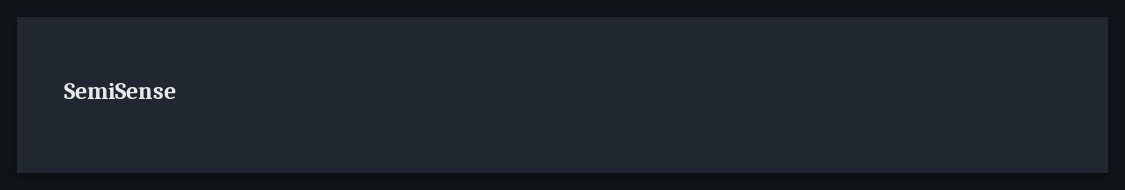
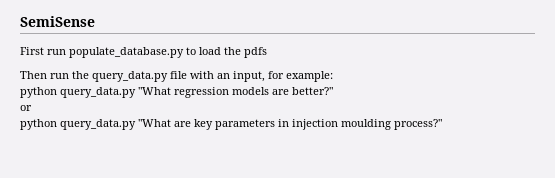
+ First run populate_database.py to load the pdfs
+ Then run the query_data.py file with an input, for example:
+ python query_data.py "What regression models are better?"
+ or
+ python query_data.py "What are key parameters in injection moulding process?"

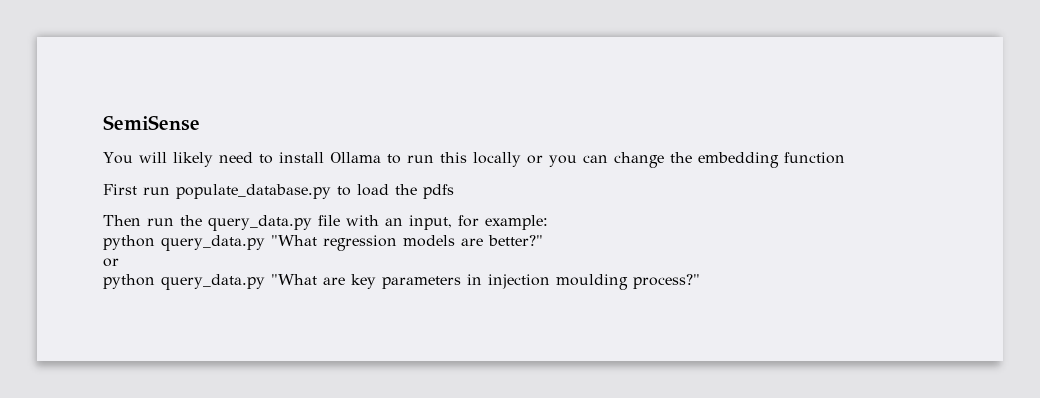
+ You will likely need to install Ollama to run this locally or you can change the embedding function

